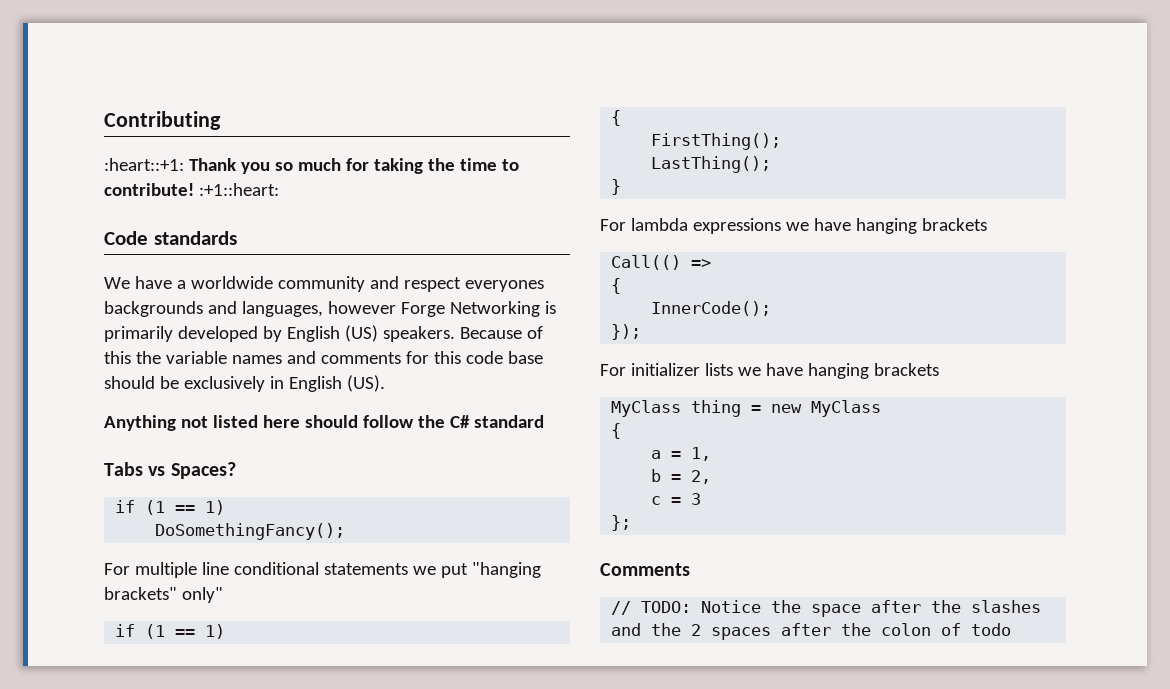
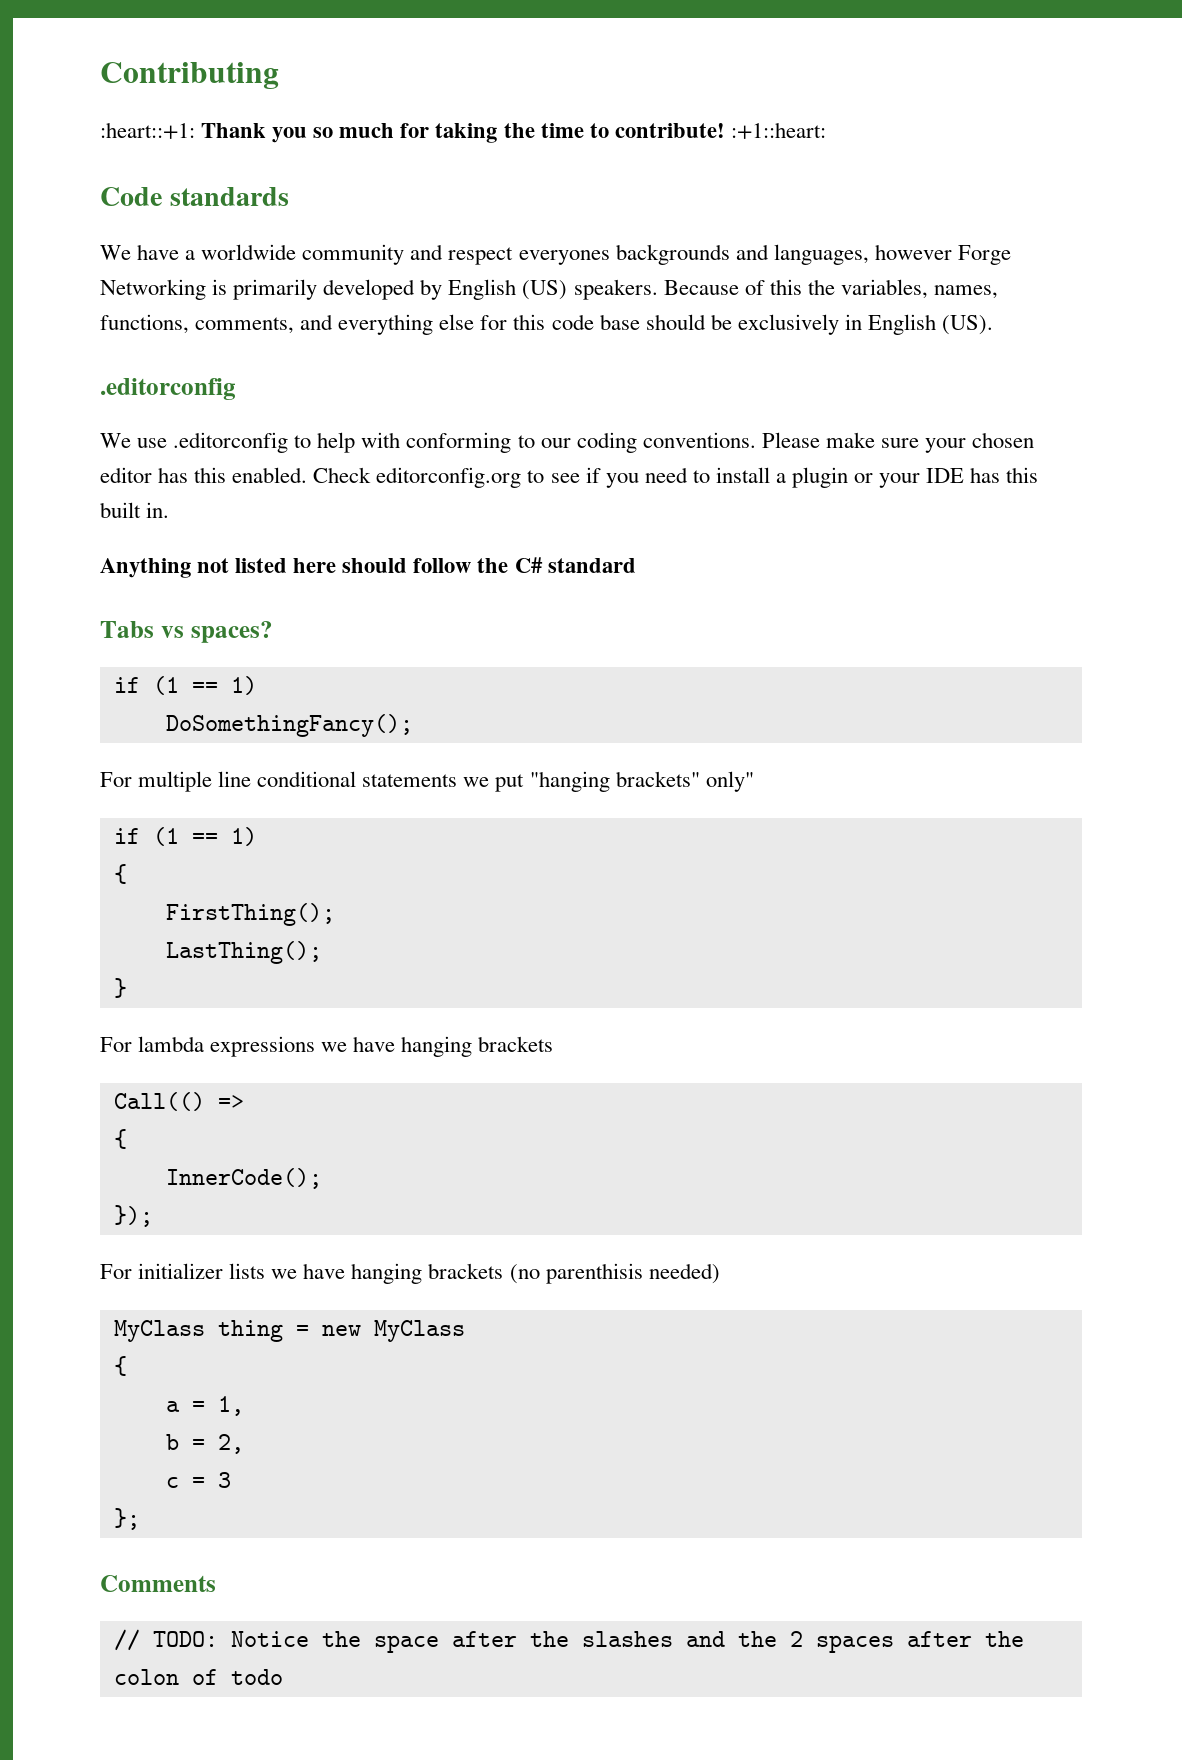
- Because of this the variable names and comments for this code base should be exclusively in English (US).
+ Because of this the variables, names, functions, comments, and everything else for this code base should be exclusively in English (US).
+ .editorconfig
+ We use .editorconfig to help with conforming to our coding conventions. Please make sure your chosen editor has this enabled. Check editorconfig.org to see if you need to install a plugin or your IDE has this built in.
- Tabs vs Spaces?
+ Tabs vs spaces?
- For initializer lists we have hanging brackets
+ For initializer lists we have hanging brackets (no parenthisis needed)

